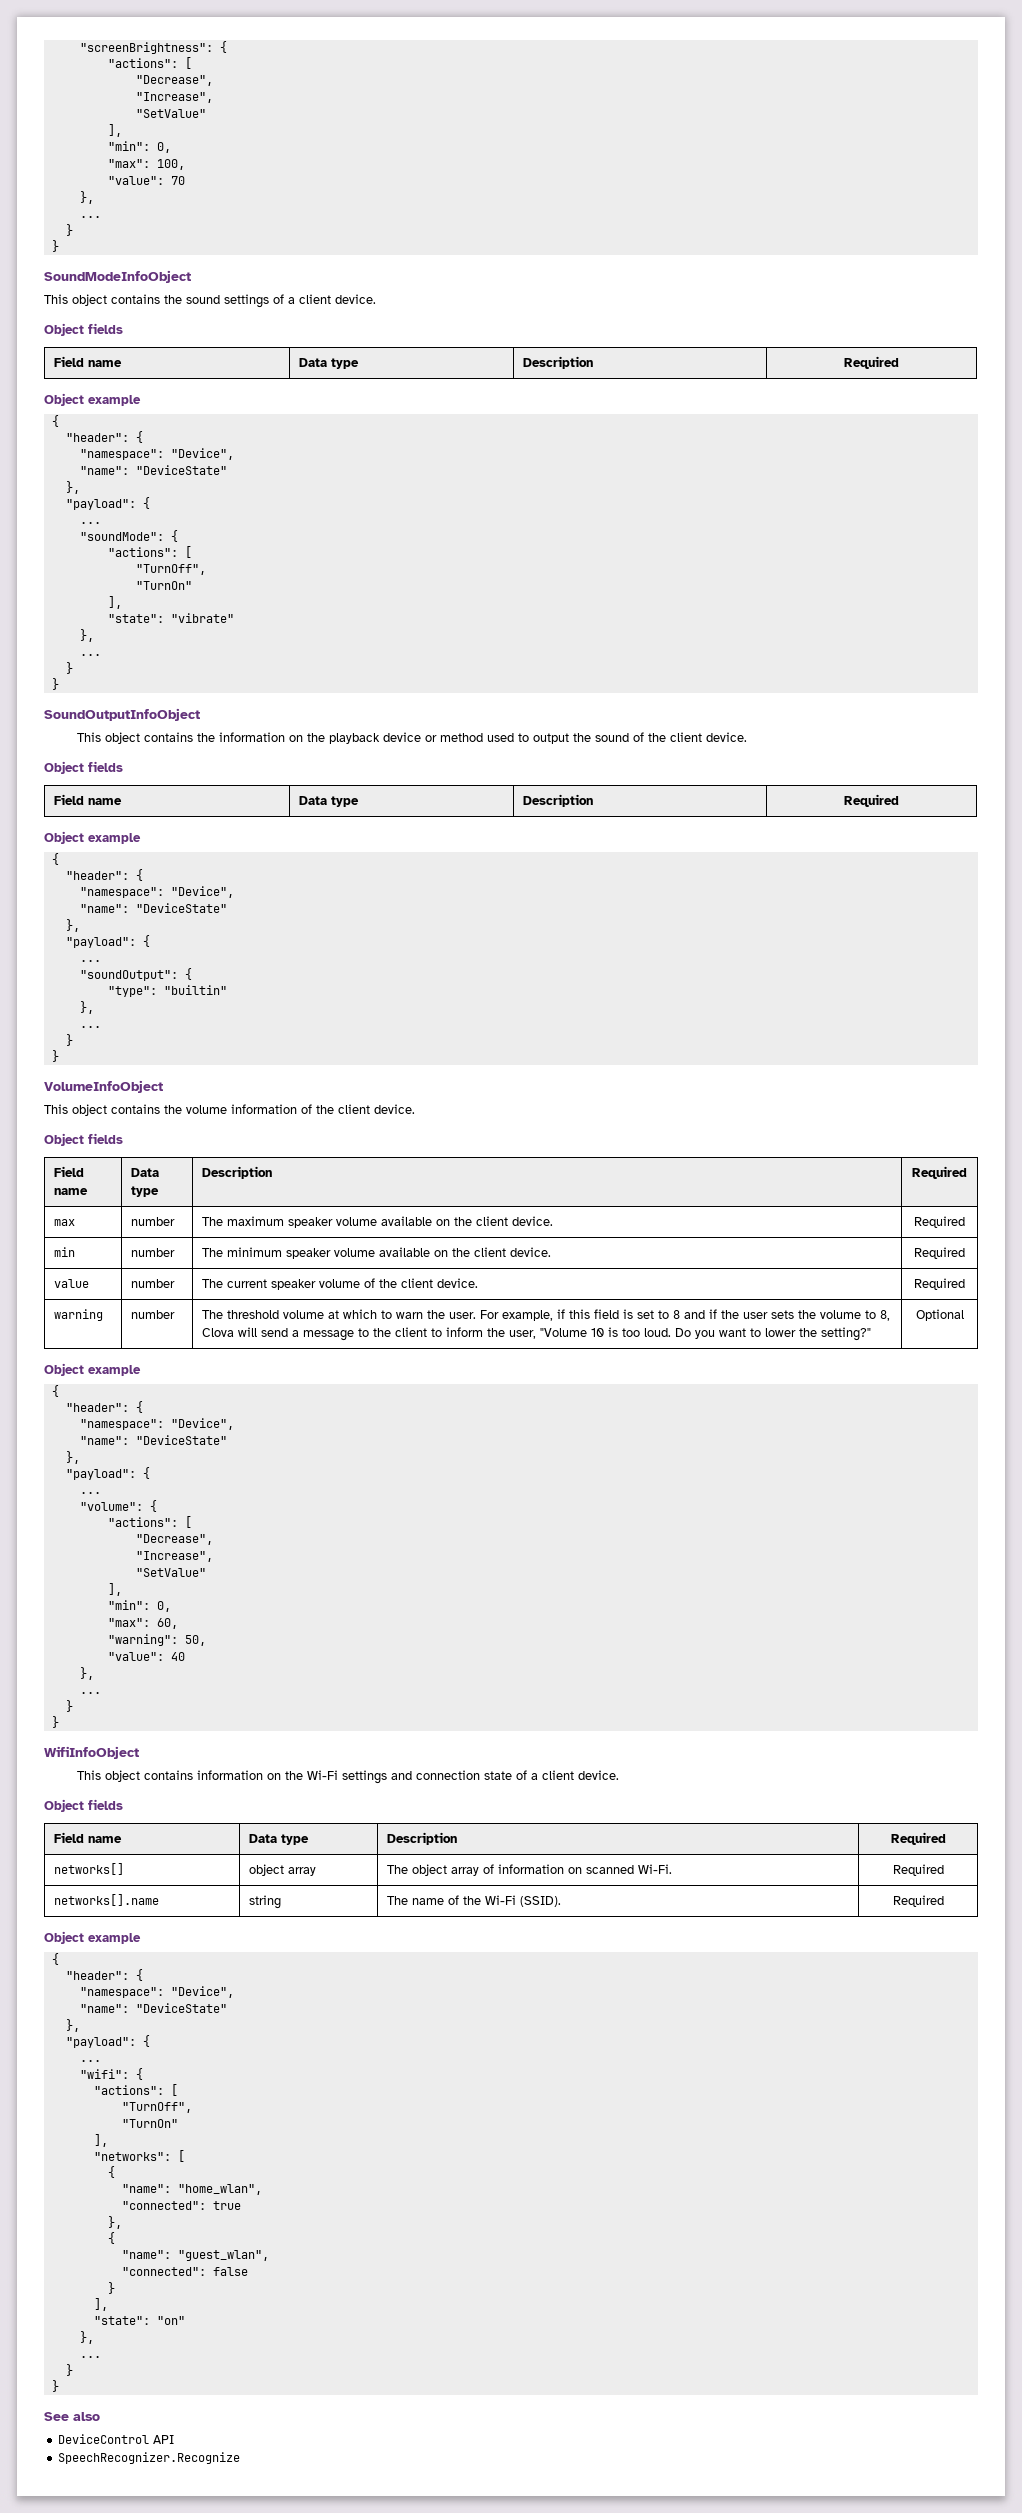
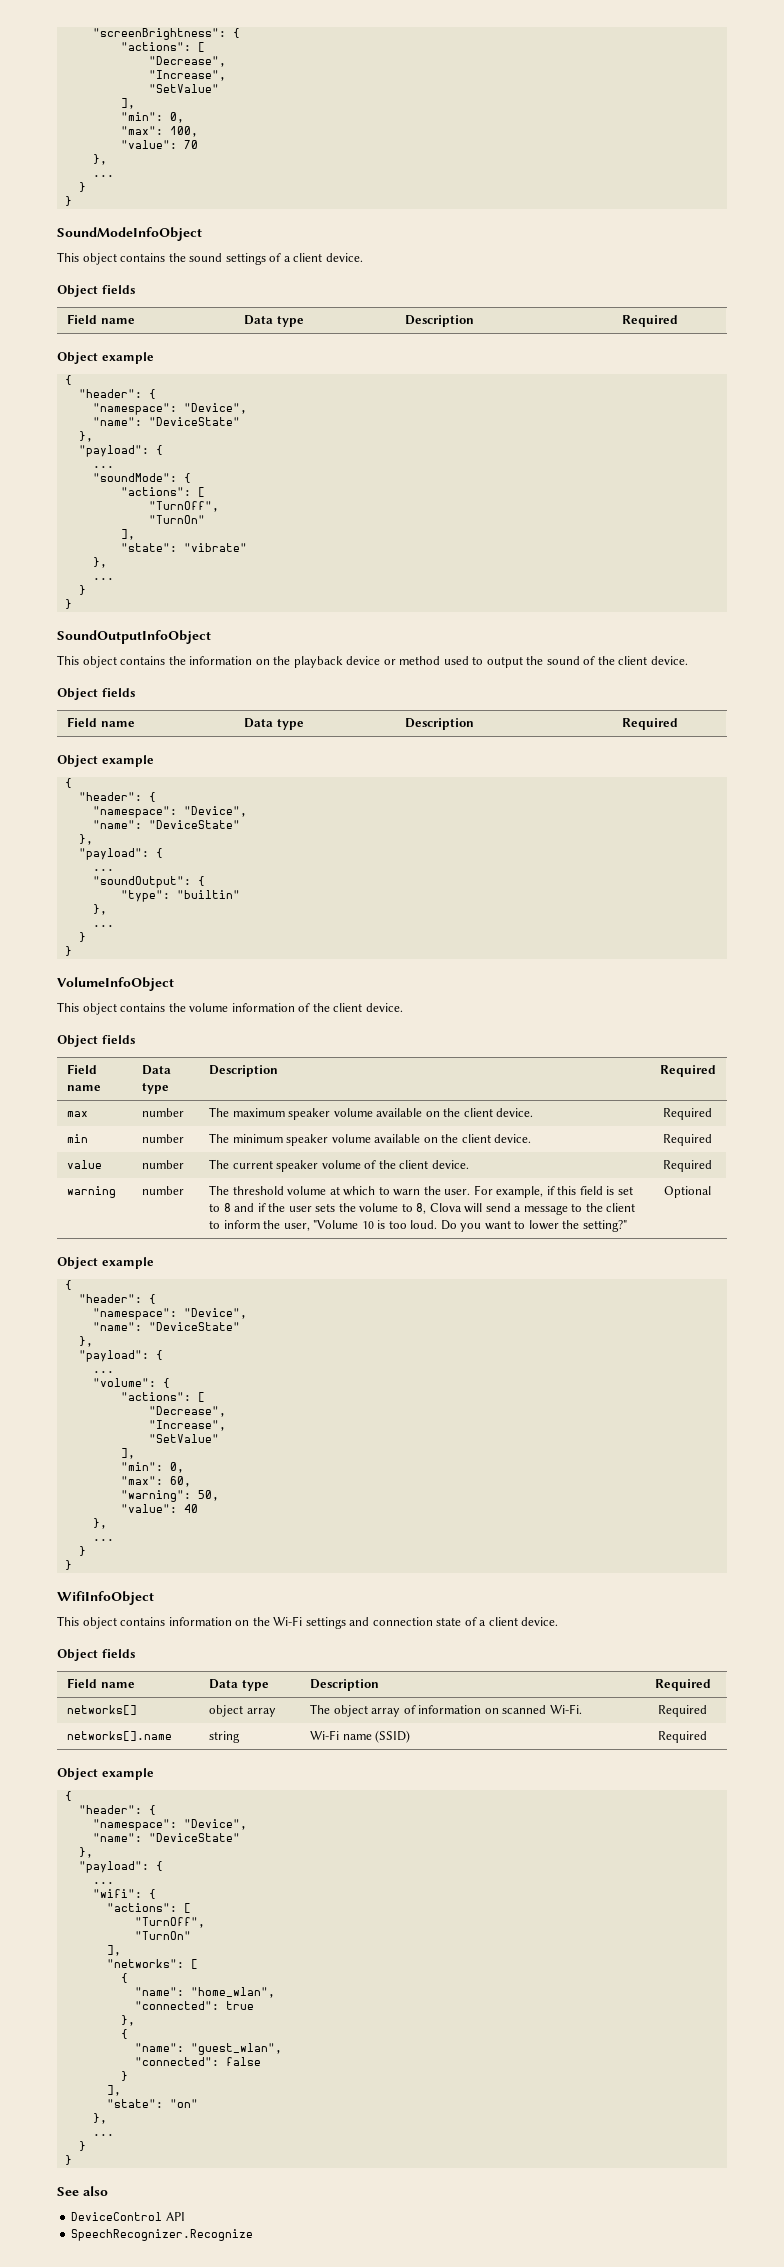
- networks[].name | string | The name of the Wi-Fi (SSID). | Required
+ networks[].name | string | Wi-Fi name (SSID) | Required

